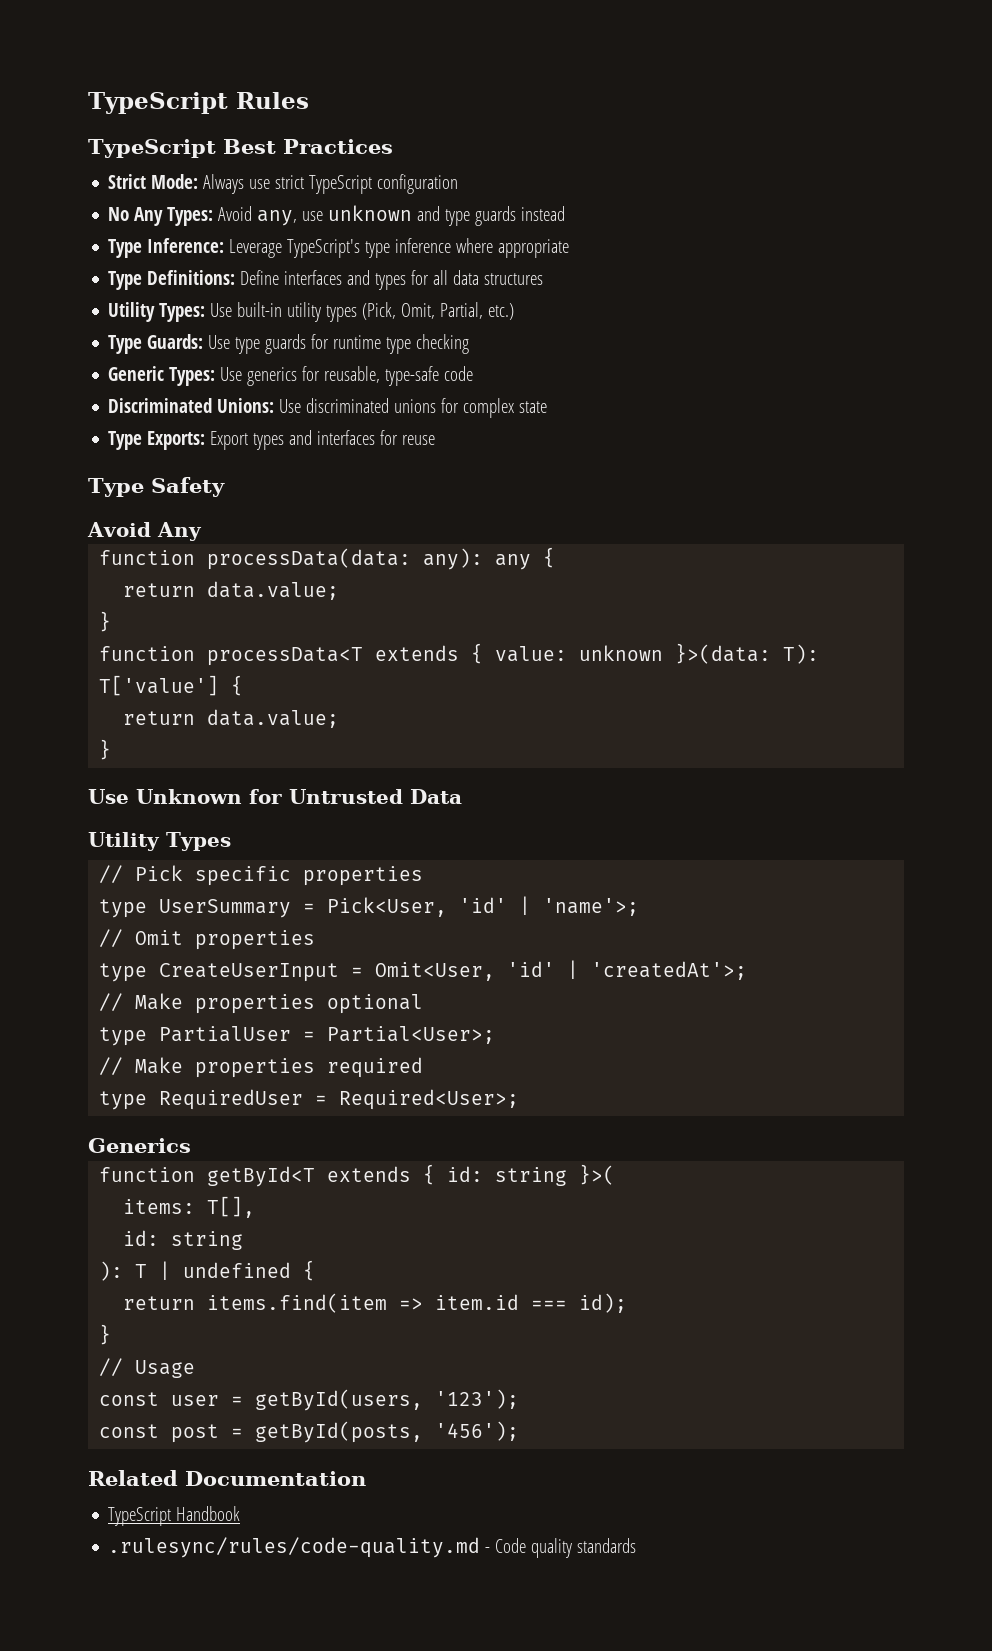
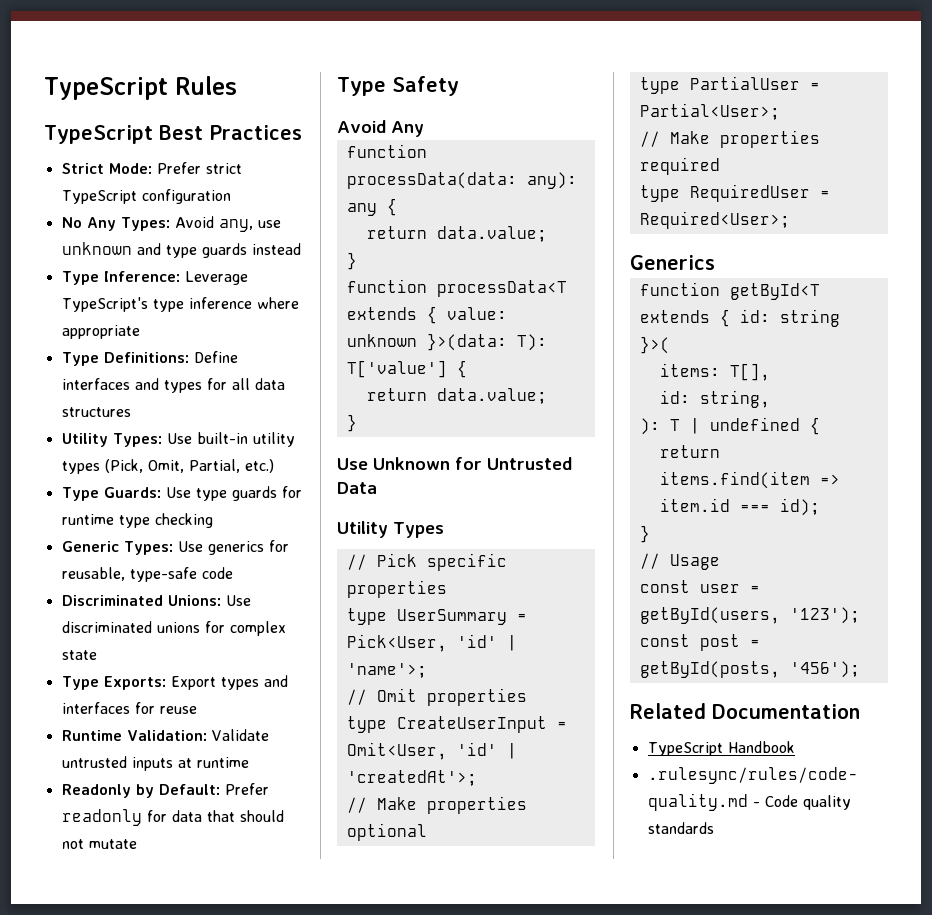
- Strict Mode: Always use strict TypeScript configuration
+ Strict Mode: Prefer strict TypeScript configuration
+ Runtime Validation: Validate untrusted inputs at runtime
+ Readonly by Default: Prefer readonly for data that should not mutate
  items: T[],
- id: string
+ id: string,

